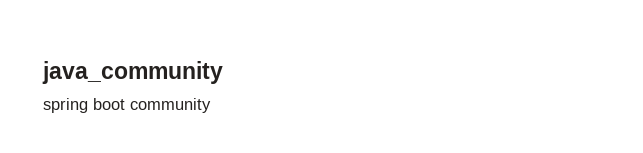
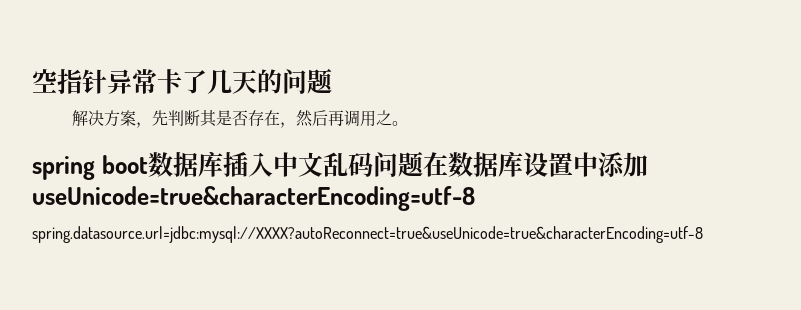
- java_community
- spring boot community
+ 空指针异常卡了几天的问题
+ 解决方案，先判断其是否存在，然后再调用之。
+ spring boot数据库插入中文乱码问题在数据库设置中添加useUnicode=true&characterEncoding=utf-8
+ spring.datasource.url=jdbc:mysql://XXXX?autoReconnect=true&useUnicode=true&characterEncoding=utf-8

